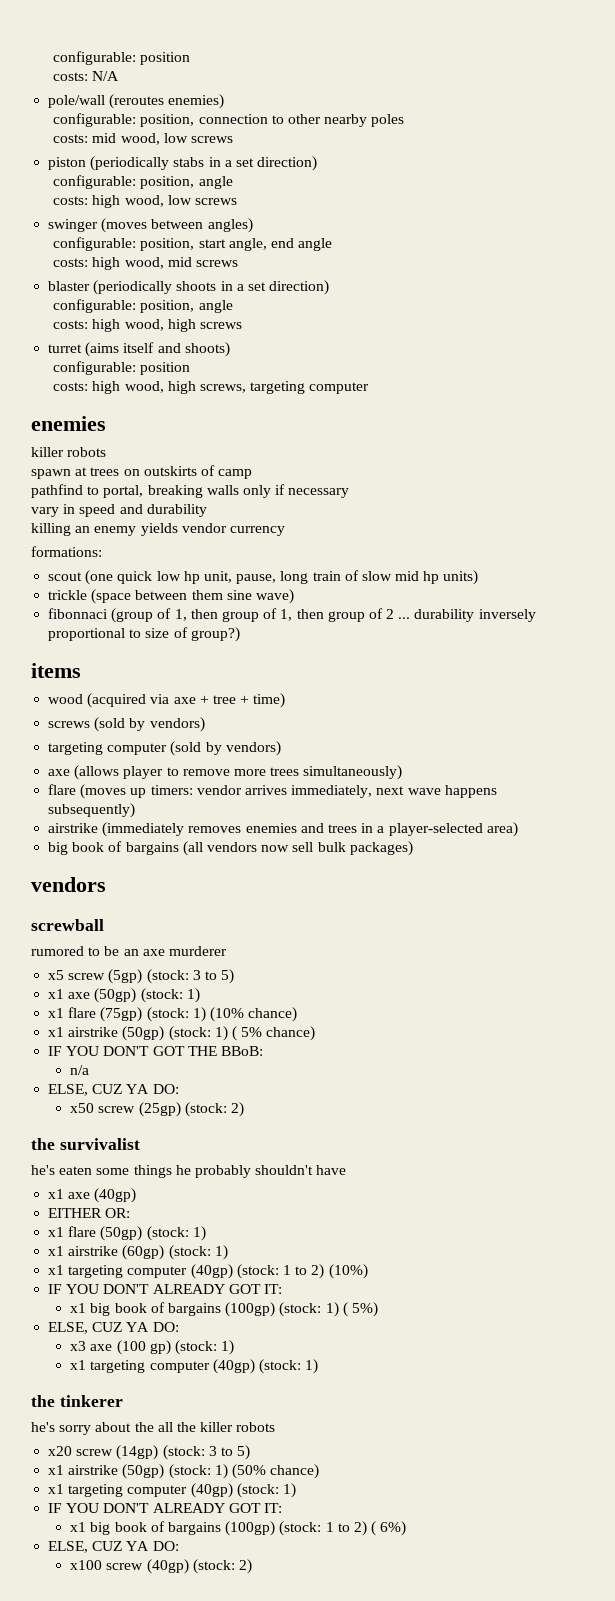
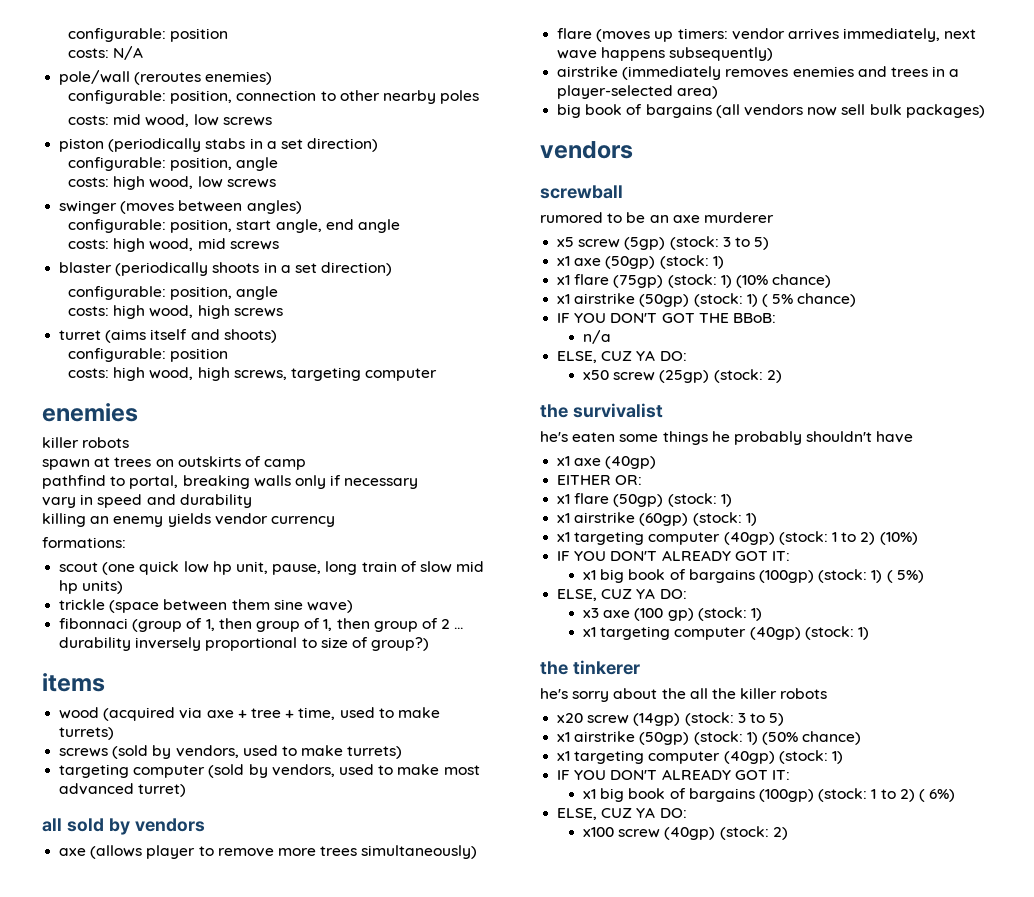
- wood (acquired via axe + tree + time)
- screws (sold by vendors)
- targeting computer (sold by vendors)
+ wood (acquired via axe + tree + time, used to make turrets)
+ screws (sold by vendors, used to make turrets)
+ targeting computer (sold by vendors, used to make most advanced turret)
+ all sold by vendors

